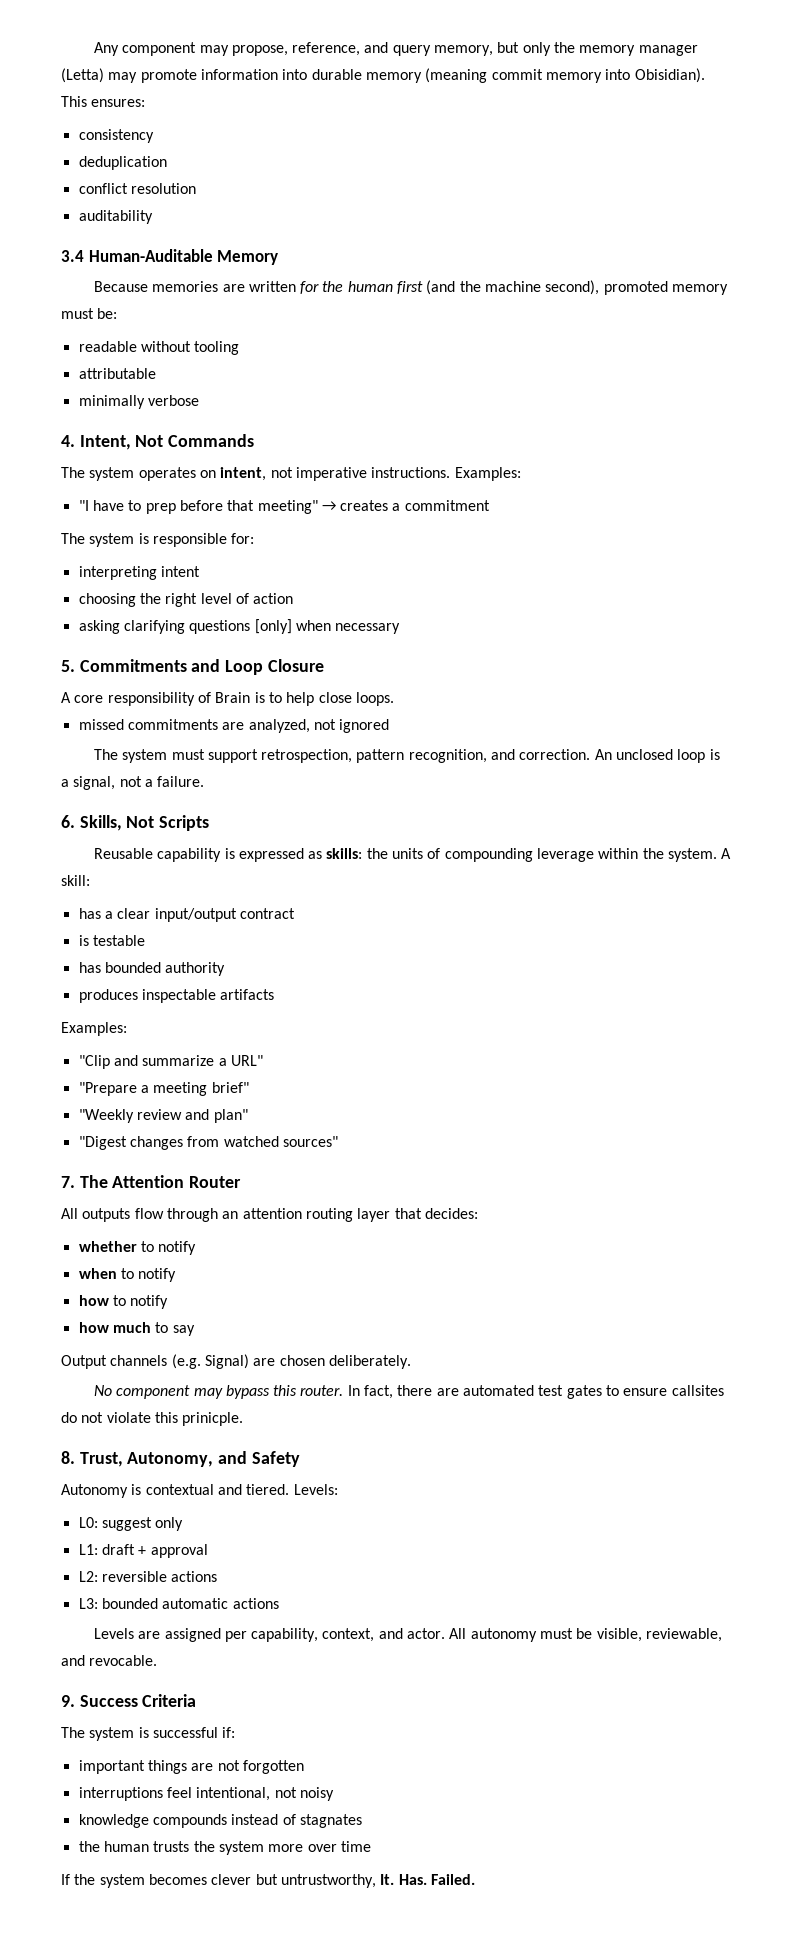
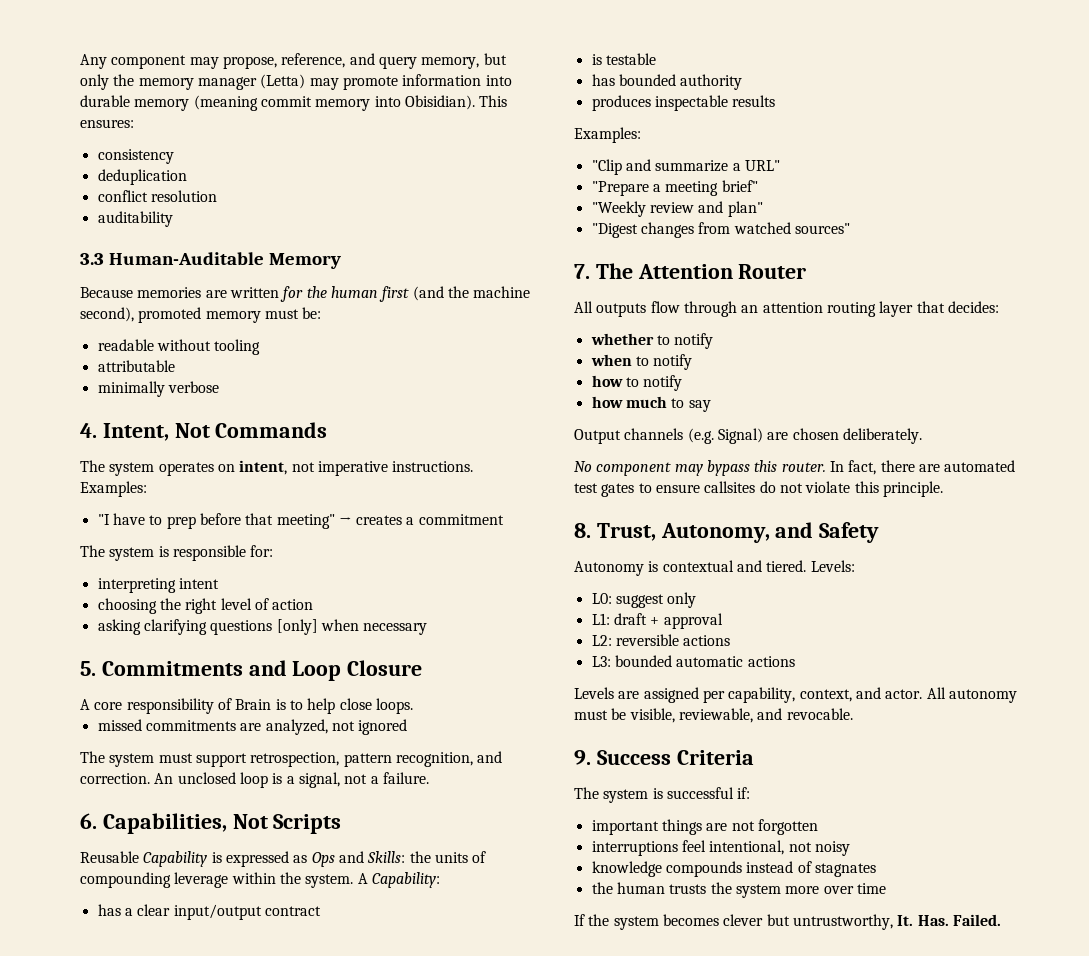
- 3.4 Human-Auditable Memory
+ 3.3 Human-Auditable Memory
- 6. Skills, Not Scripts
+ 6. Capabilities, Not Scripts
- Reusable capability is expressed as skills: the units of compounding leverage within the system.
+ Reusable Capability is expressed as Ops and Skills: the units of compounding leverage within the system.
- A skill:
+ A Capability:
- produces inspectable artifacts
+ produces inspectable results
- In fact, there are automated test gates to ensure callsites do not violate this prinicple.
+ In fact, there are automated test gates to ensure callsites do not violate this principle.

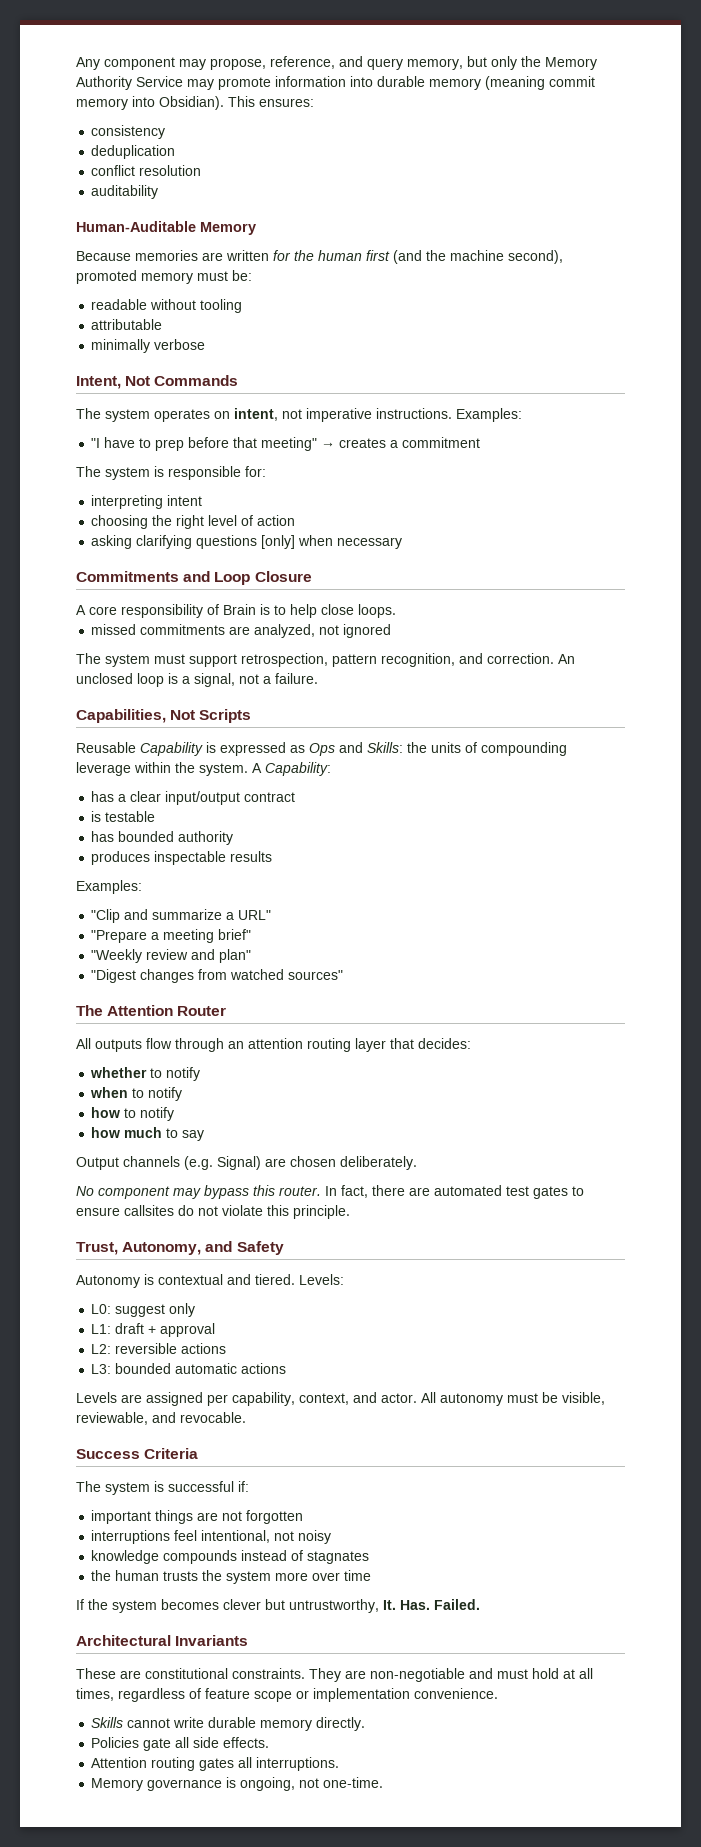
- Any component may propose, reference, and query memory, but only the memory manager (Letta) may promote information into durable memory (meaning commit memory into Obisidian).
+ Any component may propose, reference, and query memory, but only the Memory Authority Service may promote information into durable memory (meaning commit memory into Obsidian).
- 3.3 Human-Auditable Memory
+ Human-Auditable Memory
- 4. Intent, Not Commands
+ Intent, Not Commands
- 5. Commitments and Loop Closure
+ Commitments and Loop Closure
- 6. Capabilities, Not Scripts
+ Capabilities, Not Scripts
- 7. The Attention Router
+ The Attention Router
- 8. Trust, Autonomy, and Safety
+ Trust, Autonomy, and Safety
- 9. Success Criteria
+ Success Criteria
+ Architectural Invariants
+ These are constitutional constraints. They are non-negotiable and must hold at all times, regardless of feature scope or implementation convenience.
+ Skills cannot write durable memory directly.
+ Policies gate all side effects.
+ Attention routing gates all interruptions.
+ Memory governance is ongoing, not one-time.

